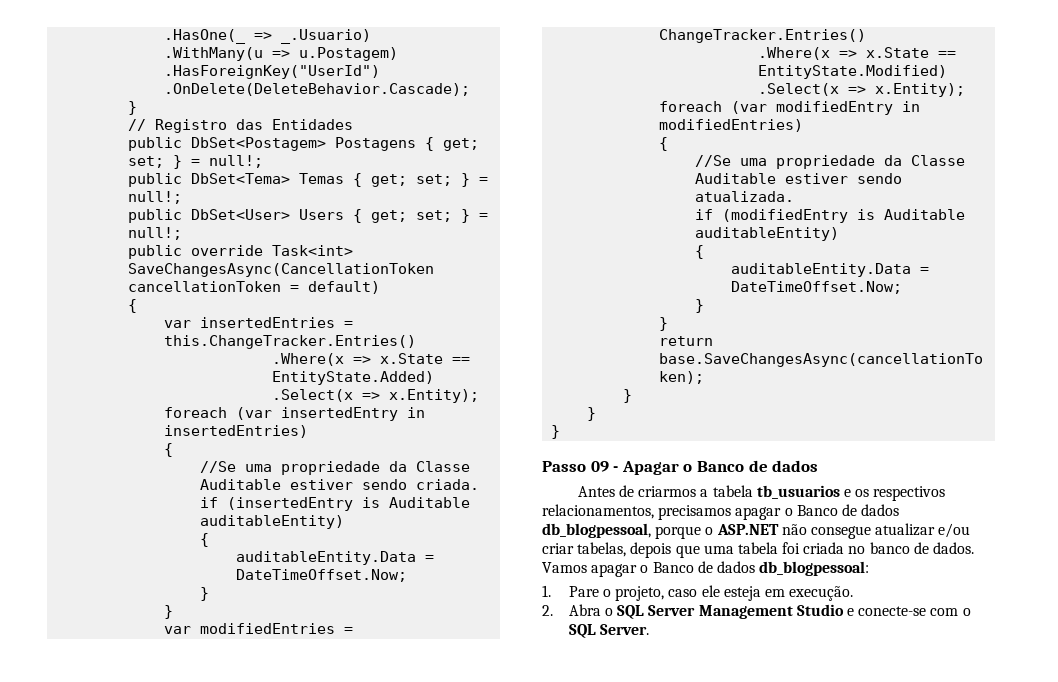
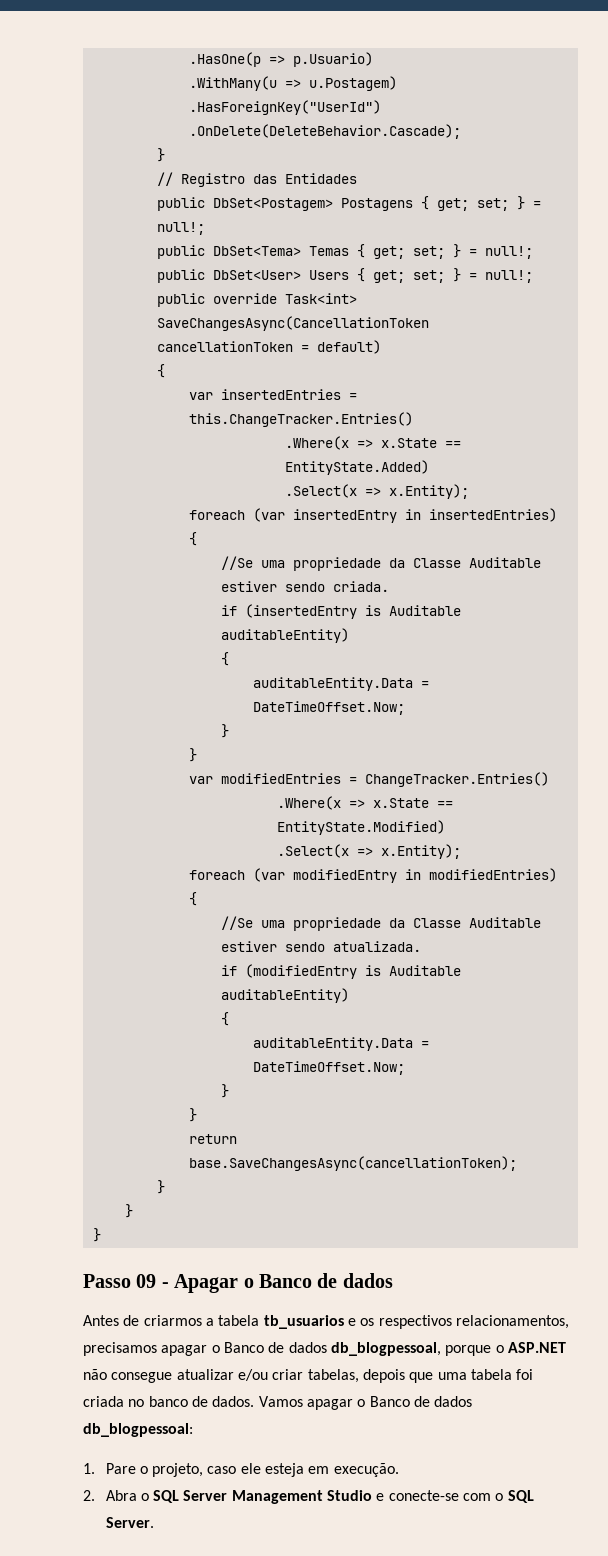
- .HasOne(_ => _.Usuario)
+ .HasOne(p => p.Usuario)

